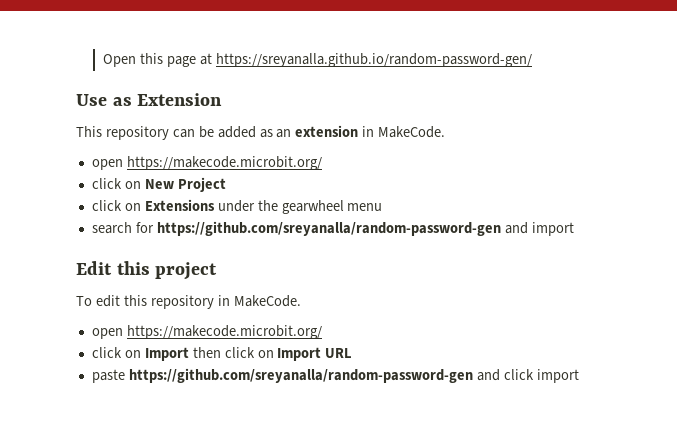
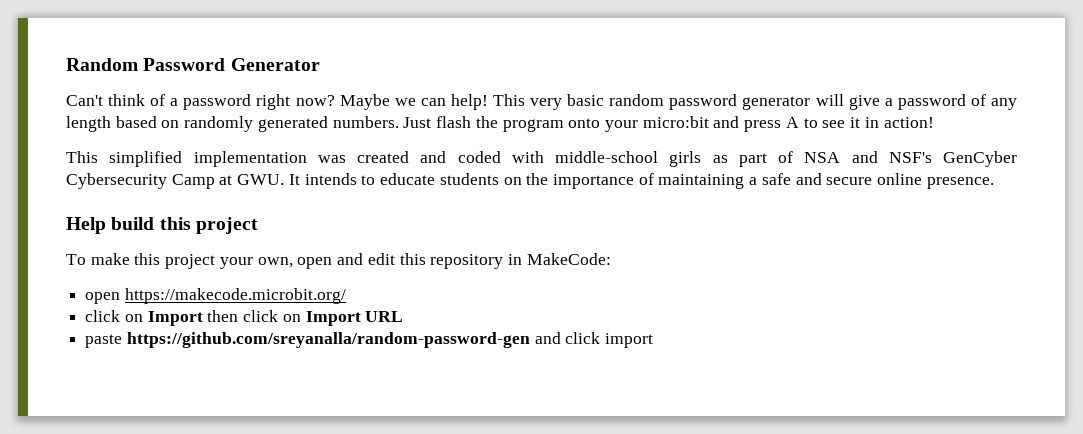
- Open this page at https://sreyanalla.github.io/random-password-gen/
- Use as Extension
- This repository can be added as an extension in MakeCode.
- open https://makecode.microbit.org/
- click on New Project
- click on Extensions under the gearwheel menu
- search for https://github.com/sreyanalla/random-password-gen and import
- Edit this project
- To edit this repository in MakeCode.
+ Random Password Generator
+ Can't think of a password right now? Maybe we can help! This very basic random password generator will give a password of any length based on randomly generated numbers. Just flash the program onto your micro:bit and press A to see it in action!
+ This simplified implementation was created and coded with middle-school girls as part of NSA and NSF's GenCyber Cybersecurity Camp at GWU. It intends to educate students on the importance of maintaining a safe and secure online presence.
+ Help build this project
+ To make this project your own, open and edit this repository in MakeCode:

